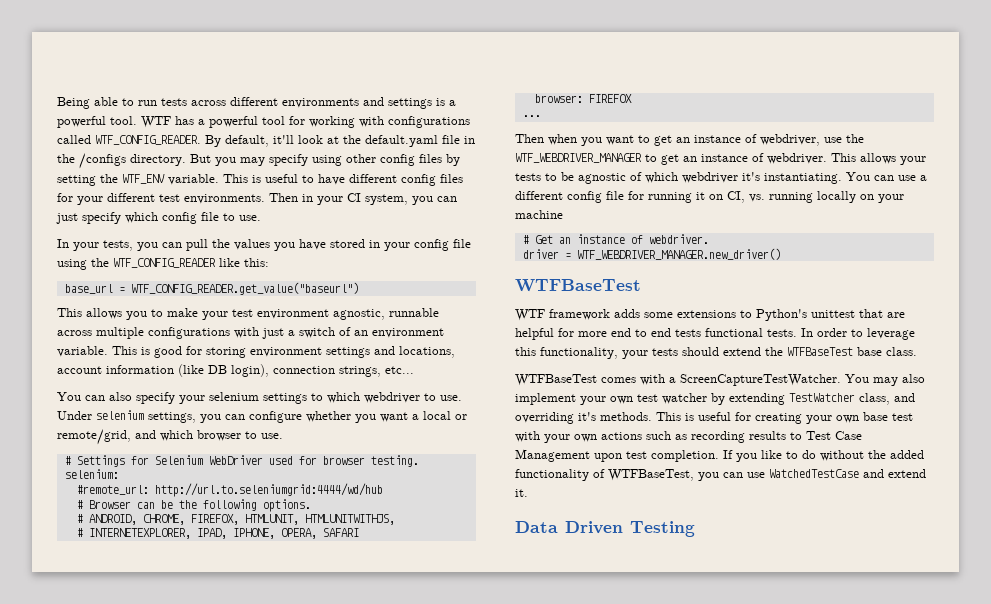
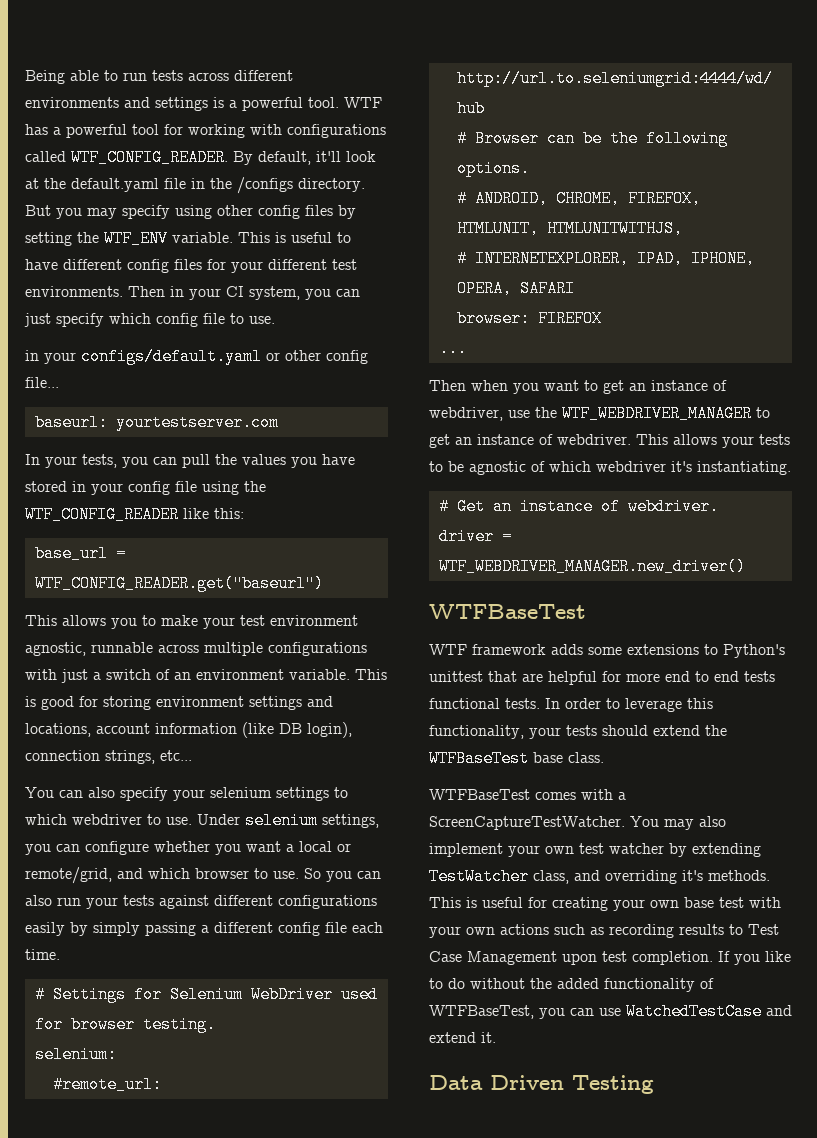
+ in your configs/default.yaml or other config file...
+ baseurl: yourtestserver.com
- base_url = WTF_CONFIG_READER.get_value("baseurl")
+ base_url = WTF_CONFIG_READER.get("baseurl")
+ So you can also run your tests against different configurations easily by simply passing a different config file each time.
- You can use a different config file for running it on CI, vs. running locally on your machine

